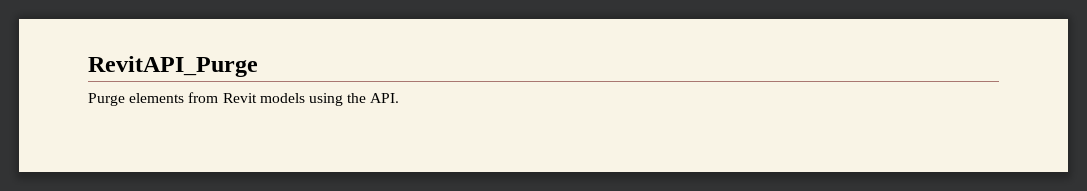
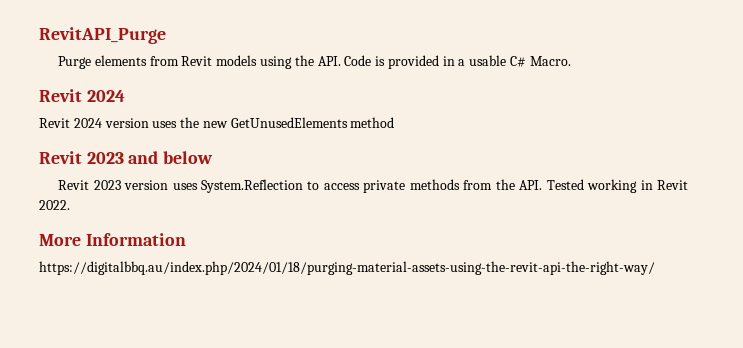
- Purge elements from Revit models using the API.
+ Purge elements from Revit models using the API. Code is provided in a usable C# Macro.
+ Revit 2024
+ Revit 2024 version uses the new GetUnusedElements method
+ Revit 2023 and below
+ Revit 2023 version uses System.Reflection to access private methods from the API. Tested working in Revit 2022.
+ More Information
+ https://digitalbbq.au/index.php/2024/01/18/purging-material-assets-using-the-revit-api-the-right-way/

